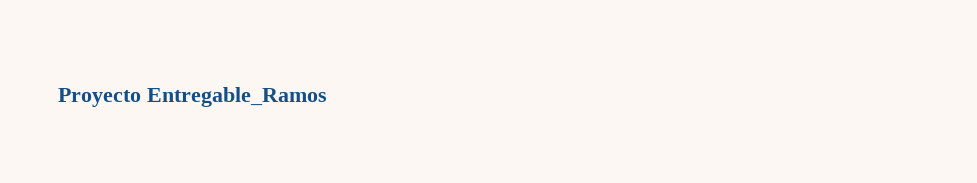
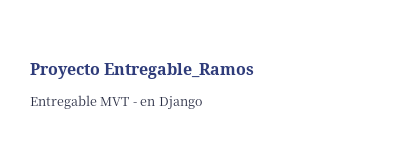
+ Entregable MVT - en Django

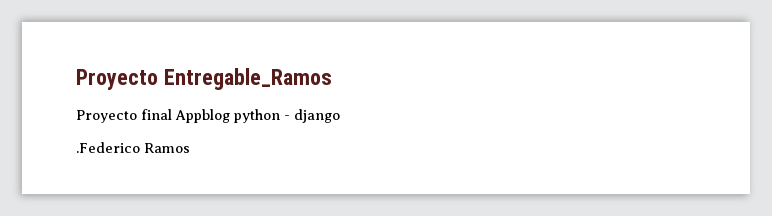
- Entregable MVT - en Django
+ Proyecto final Appblog python - django
+ .Federico Ramos

